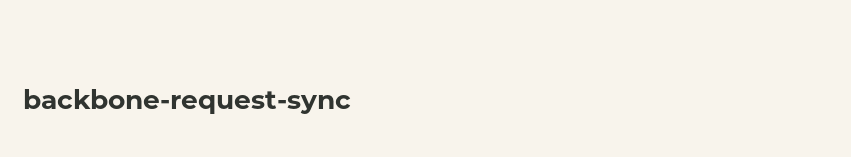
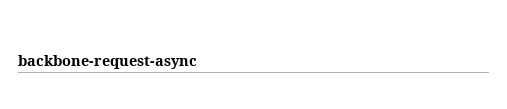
- backbone-request-sync
+ backbone-request-async

